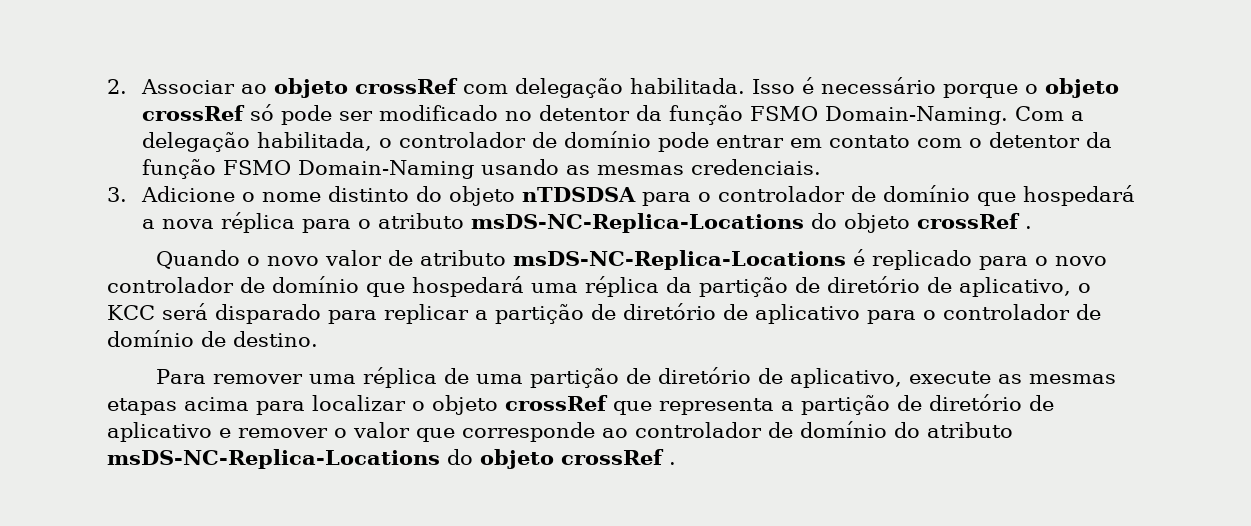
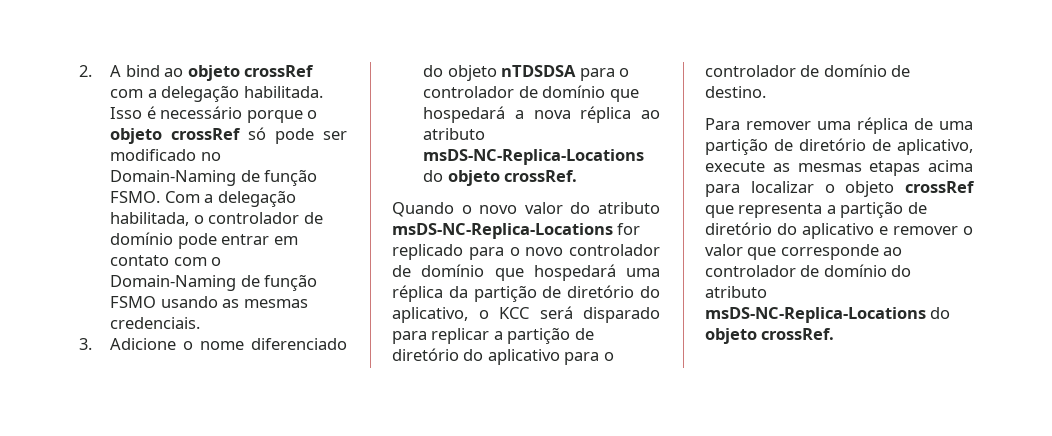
- 2. Associar ao objeto crossRef com delegação habilitada.
+ 2. A bind ao objeto crossRef com a delegação habilitada.
- Isso é necessário porque o objeto crossRef só pode ser modificado no detentor da função FSMO Domain-Naming.
+ Isso é necessário porque o objeto crossRef só pode ser modificado no Domain-Naming de função FSMO.
- Com a delegação habilitada, o controlador de domínio pode entrar em contato com o detentor da função FSMO Domain-Naming usando as mesmas credenciais.
+ Com a delegação habilitada, o controlador de domínio pode entrar em contato com o Domain-Naming de função FSMO usando as mesmas credenciais.
- 3. Adicione o nome distinto do objeto nTDSDSA para o controlador de domínio que hospedará a nova réplica para o atributo msDS-NC-Replica-Locations do objeto crossRef .
+ 3. Adicione o nome diferenciado do objeto nTDSDSA para o controlador de domínio que hospedará a nova réplica ao atributo msDS-NC-Replica-Locations do objeto crossRef.
- Quando o novo valor de atributo msDS-NC-Replica-Locations é replicado para o novo controlador de domínio que hospedará uma réplica da partição de diretório de aplicativo, o KCC será disparado para replicar a partição de diretório de aplicativo para o controlador de domínio de destino.
+ Quando o novo valor do atributo msDS-NC-Replica-Locations for replicado para o novo controlador de domínio que hospedará uma réplica da partição de diretório do aplicativo, o KCC será disparado para replicar a partição de diretório do aplicativo para o controlador de domínio de destino.
- Para remover uma réplica de uma partição de diretório de aplicativo, execute as mesmas etapas acima para localizar o objeto crossRef que representa a partição de diretório de aplicativo e remover o valor que corresponde ao controlador de domínio do atributo msDS-NC-Replica-Locations do objeto crossRef .
+ Para remover uma réplica de uma partição de diretório de aplicativo, execute as mesmas etapas acima para localizar o objeto crossRef que representa a partição de diretório do aplicativo e remover o valor que corresponde ao controlador de domínio do atributo msDS-NC-Replica-Locations do objeto crossRef.

